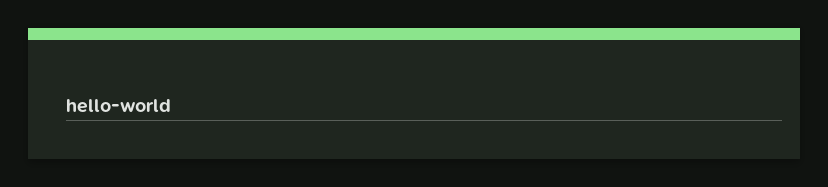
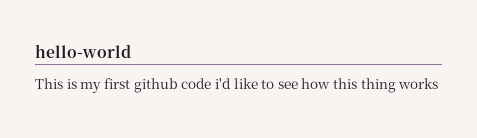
+ This is my first github code i'd like to see how this thing works

